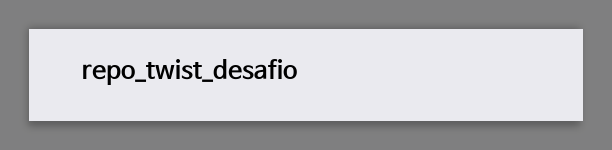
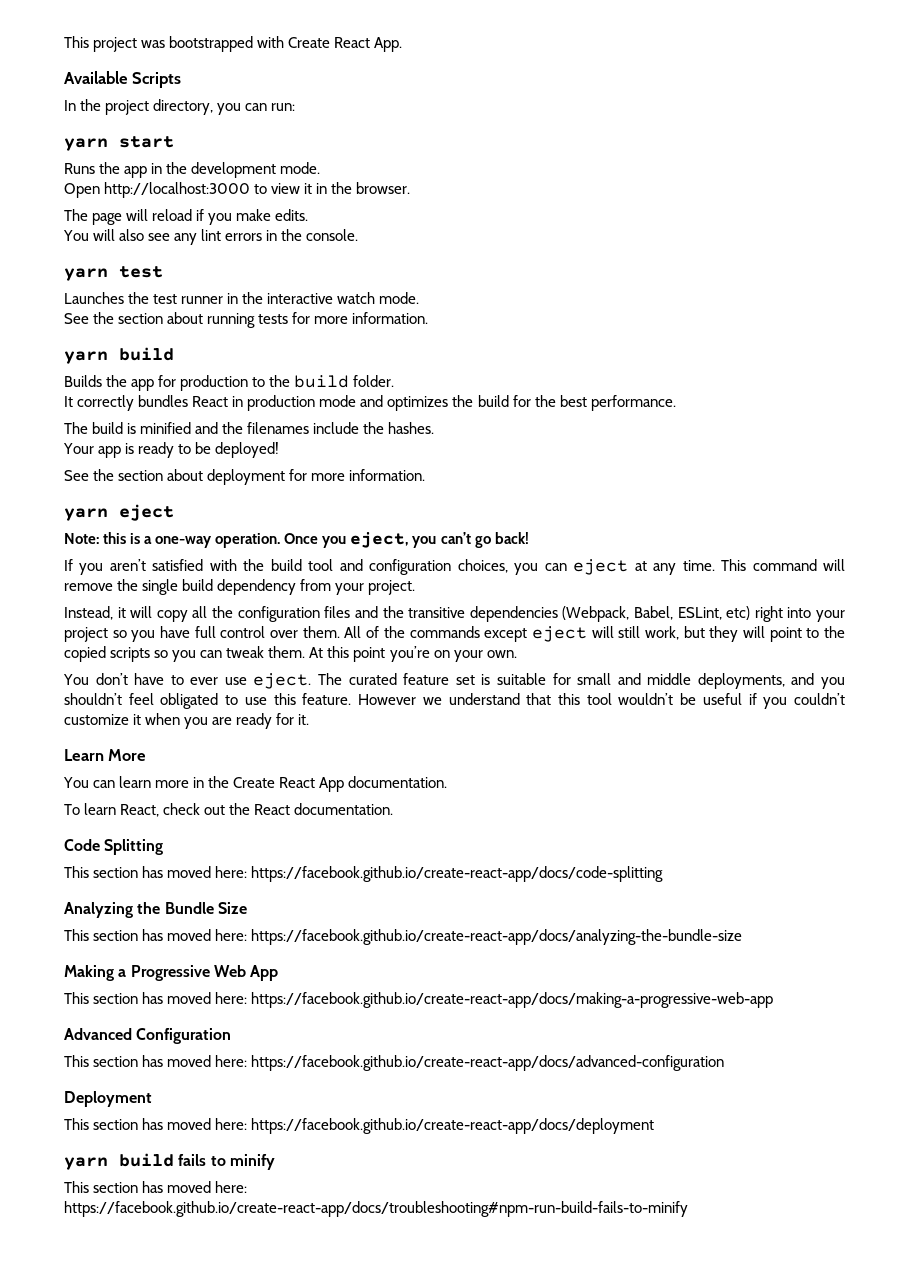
- repo_twist_desafio
+ This project was bootstrapped with Create React App.
+ Available Scripts
+ In the project directory, you can run:
+ yarn start
+ Runs the app in the development mode.
+ Open http://localhost:3000 to view it in the browser.
+ The page will reload if you make edits.
+ You will also see any lint errors in the console.
+ yarn test
+ Launches the test runner in the interactive watch mode.
+ See the section about running tests for more information.
+ yarn build
+ Builds the app for production to the build folder.
+ It correctly bundles React in production mode and optimizes the build for the best performance.
+ The build is minified and the filenames include the hashes.
+ Your app is ready to be deployed!
+ See the section about deployment for more information.
+ yarn eject
+ Note: this is a one-way operation. Once you eject, you can’t go back!
+ If you aren’t satisfied with the build tool and configuration choices, you can eject at any time. This command will remove the single build dependency from your project.
+ Instead, it will copy all the configuration files and the transitive dependencies (Webpack, Babel, ESLint, etc) right into your project so you have full control over them. All of the commands except eject will still work, but they will point to the copied scripts so you can tweak them. At this point you’re on your own.
+ You don’t have to ever use eject. The curated feature set is suitable for small and middle deployments, and you shouldn’t feel obligated to use this feature. However we understand that this tool wouldn’t be useful if you couldn’t customize it when you are ready for it.
+ Learn More
+ You can learn more in the Create React App documentation.
+ To learn React, check out the React documentation.
+ Code Splitting
+ This section has moved here: https://facebook.github.io/create-react-app/docs/code-splitting
+ Analyzing the Bundle Size
+ This section has moved here: https://facebook.github.io/create-react-app/docs/analyzing-the-bundle-size
+ Making a Progressive Web App
+ This section has moved here: https://facebook.github.io/create-react-app/docs/making-a-progressive-web-app
+ Advanced Configuration
+ This section has moved here: https://facebook.github.io/create-react-app/docs/advanced-configuration
+ Deployment
+ This section has moved here: https://facebook.github.io/create-react-app/docs/deployment
+ yarn build fails to minify
+ This section has moved here: https://facebook.github.io/create-react-app/docs/troubleshooting#npm-run-build-fails-to-minify

